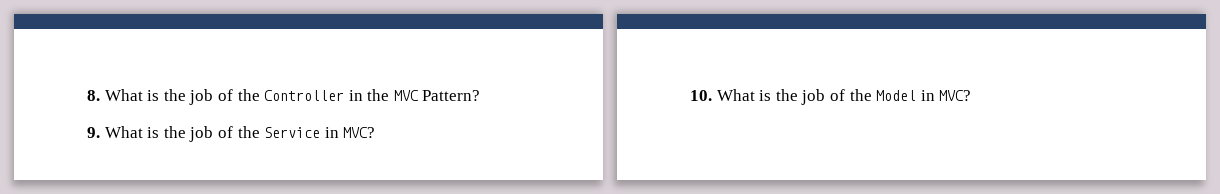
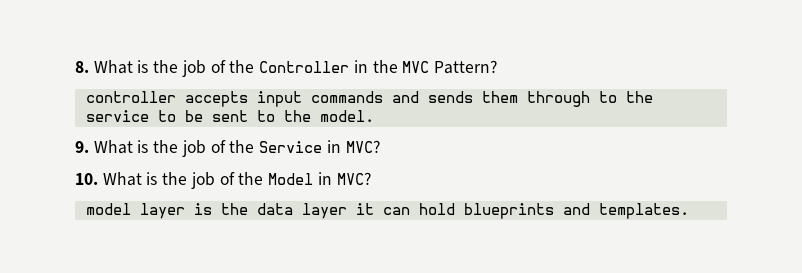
+ controller accepts input commands and sends them through to the service to be sent to the model.
+ model layer is the data layer it can hold blueprints and templates.

